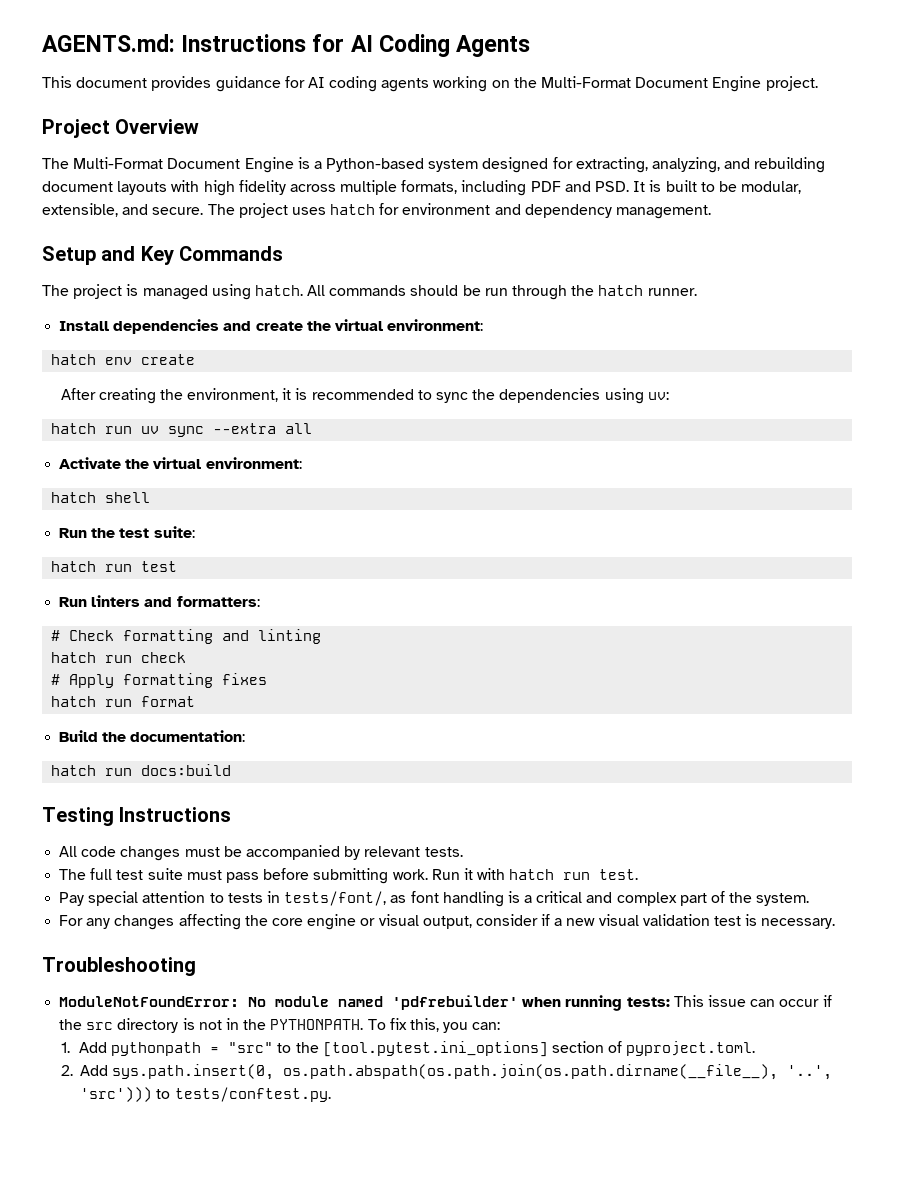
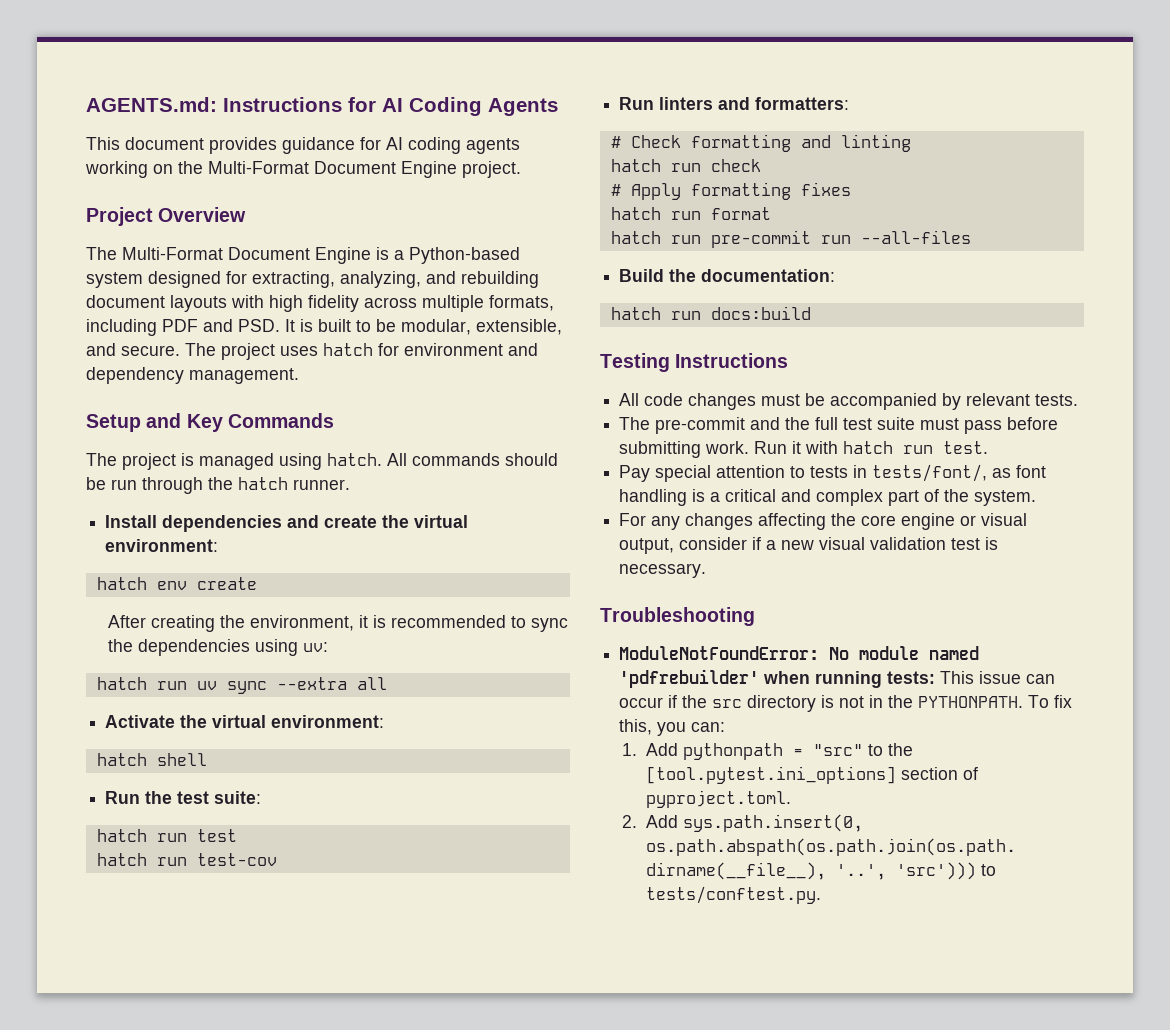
+ hatch run test-cov
+ hatch run pre-commit run --all-files
- The full test suite must pass before submitting work.
+ The pre-commit and the full test suite must pass before submitting work.

